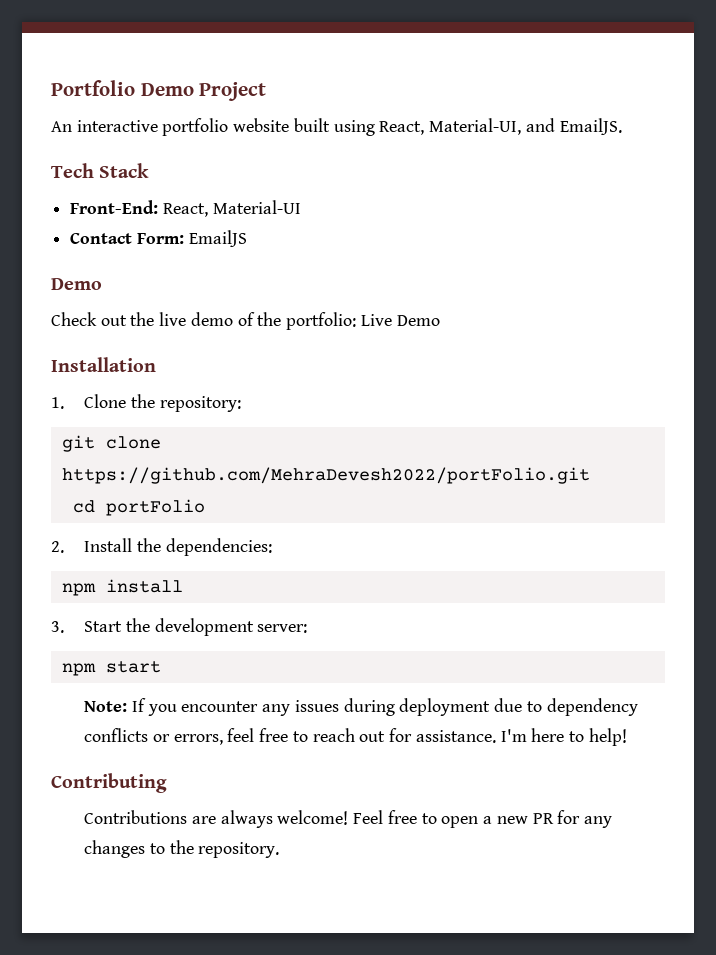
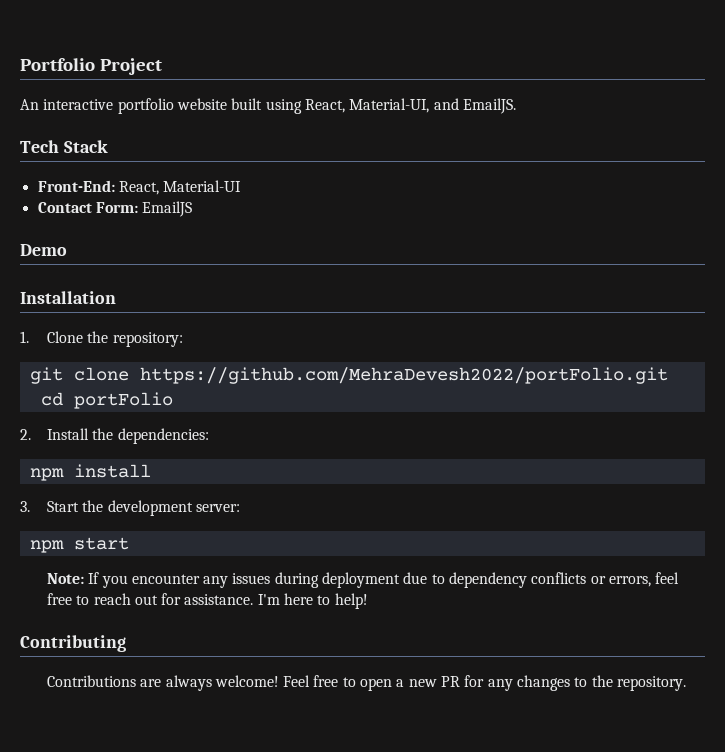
- Portfolio Demo Project
+ Portfolio Project
- Check out the live demo of the portfolio: Live Demo

